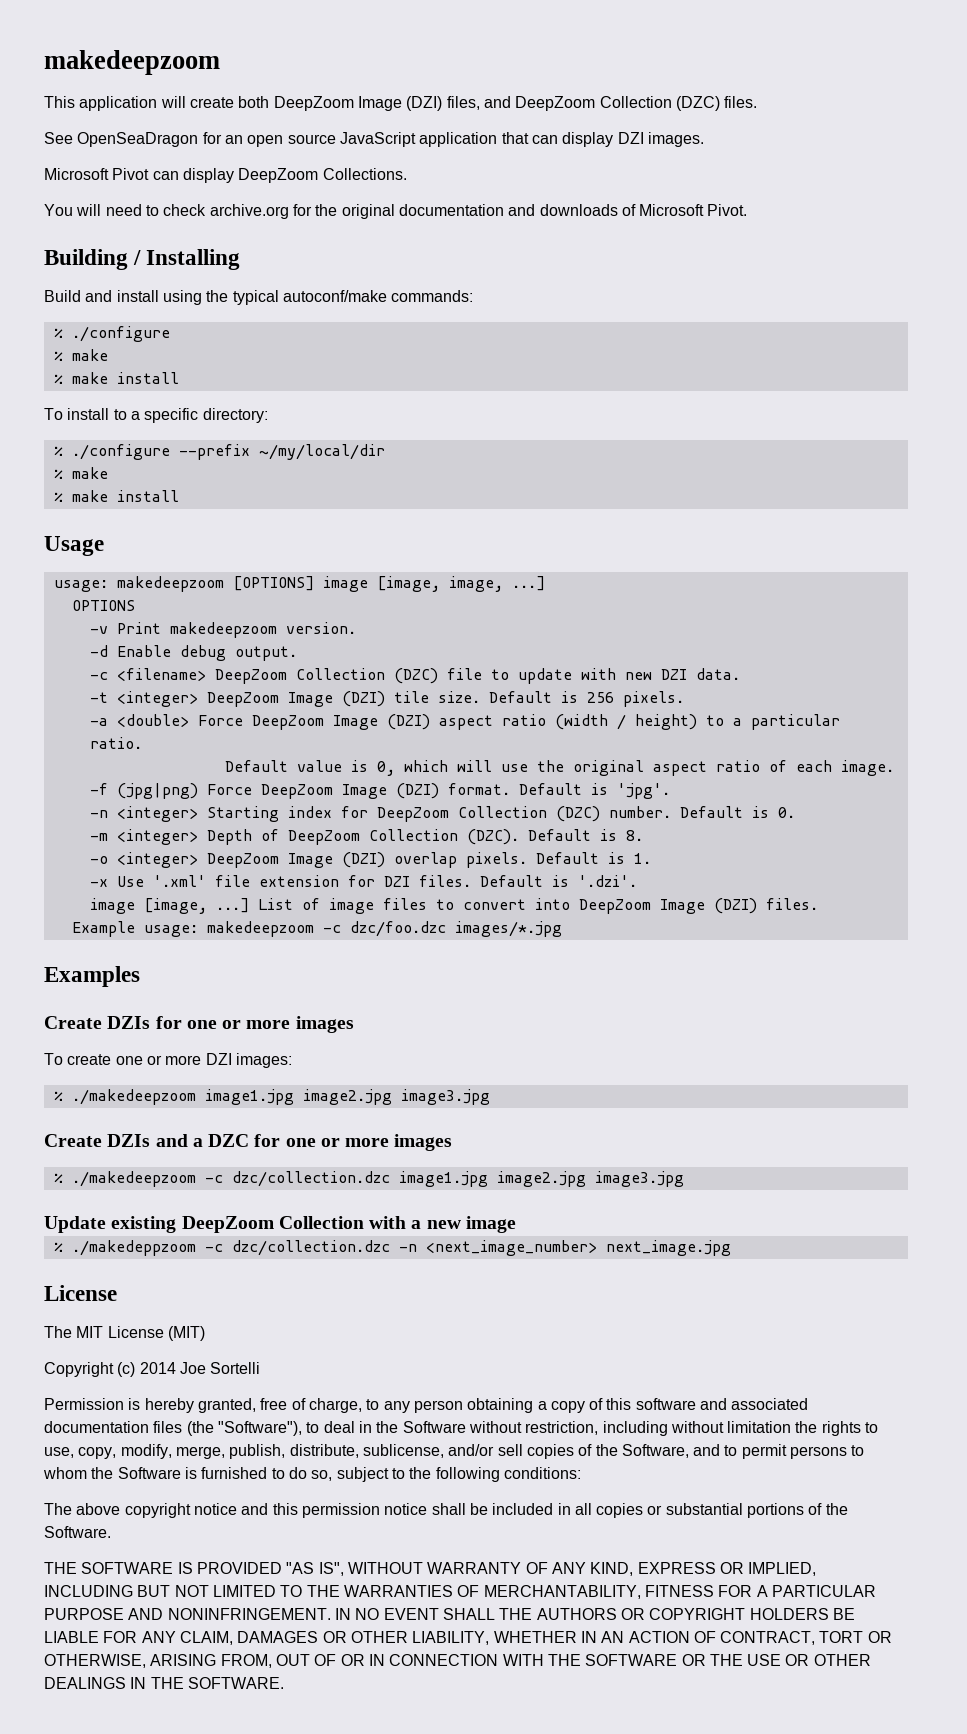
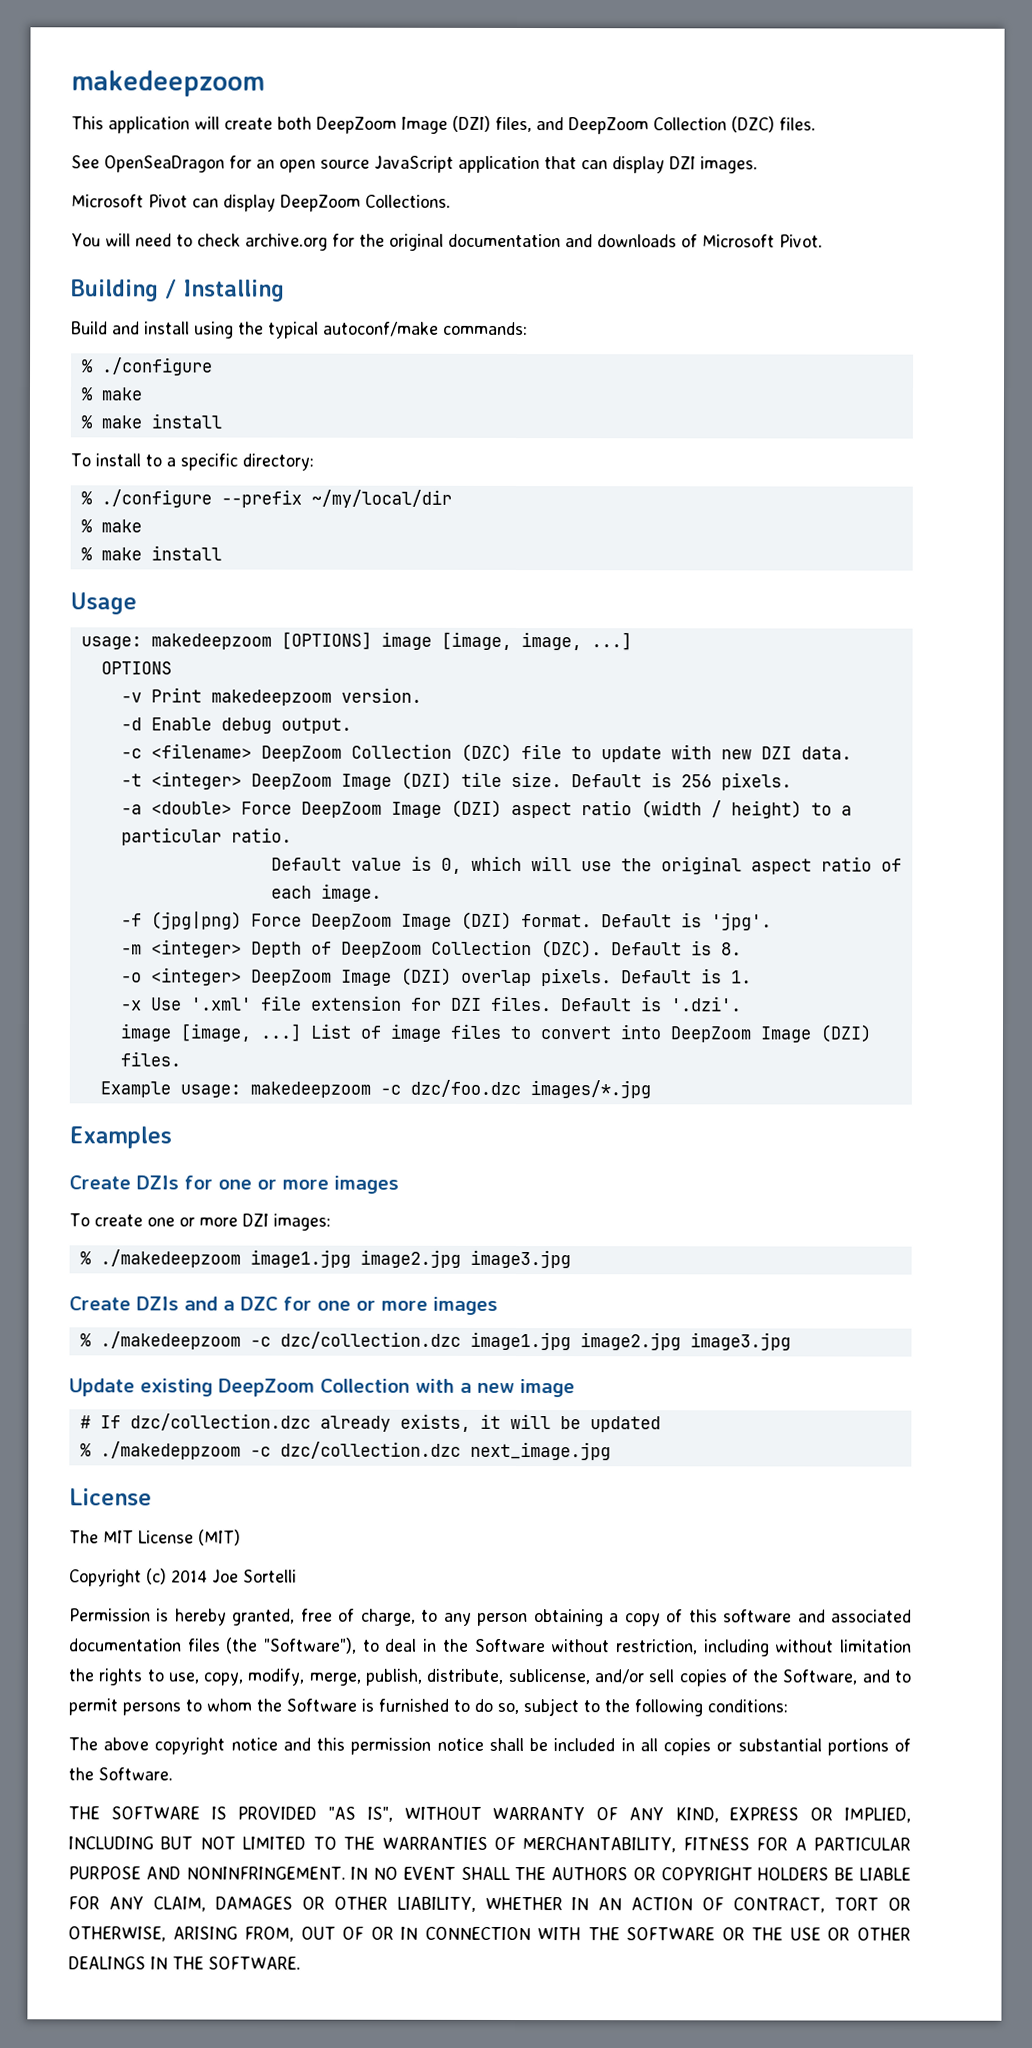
- -n <integer> Starting index for DeepZoom Collection (DZC) number. Default is 0.
+ # If dzc/collection.dzc already exists, it will be updated
- % ./makedeppzoom -c dzc/collection.dzc -n <next_image_number> next_image.jpg
+ % ./makedeppzoom -c dzc/collection.dzc next_image.jpg

